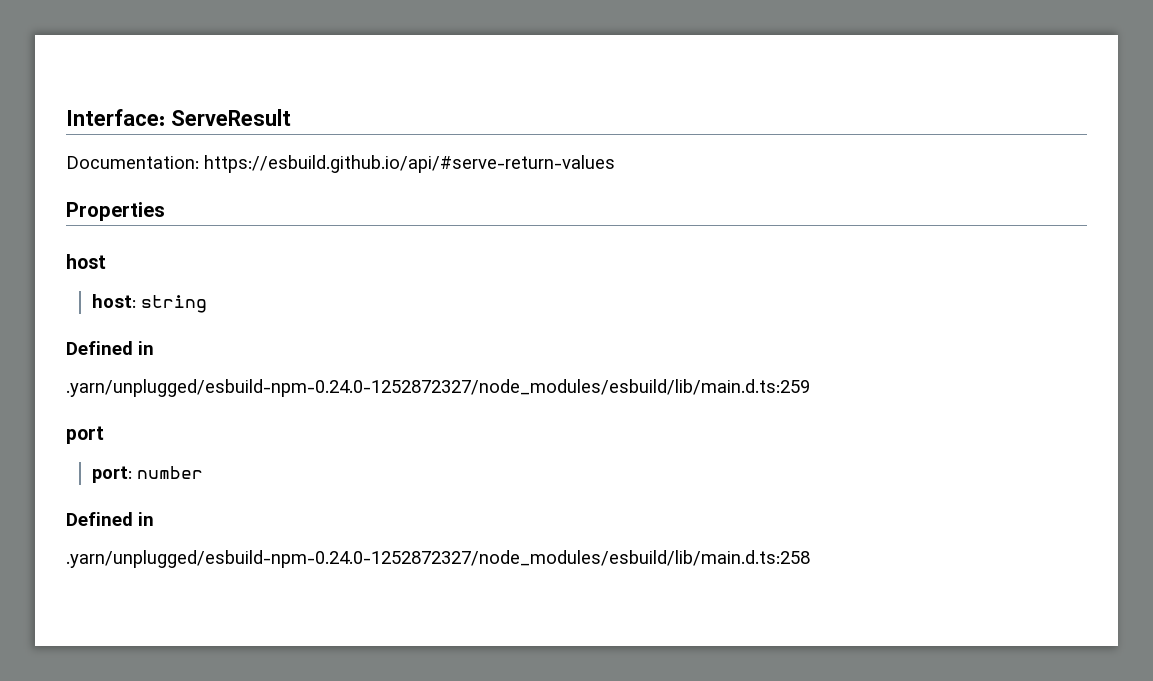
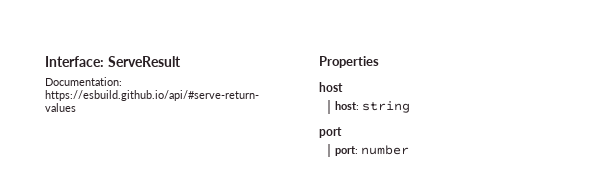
  host: string
- Defined in
- .yarn/unplugged/esbuild-npm-0.24.0-1252872327/node_modules/esbuild/lib/main.d.ts:259
  port: number
- Defined in
- .yarn/unplugged/esbuild-npm-0.24.0-1252872327/node_modules/esbuild/lib/main.d.ts:258

